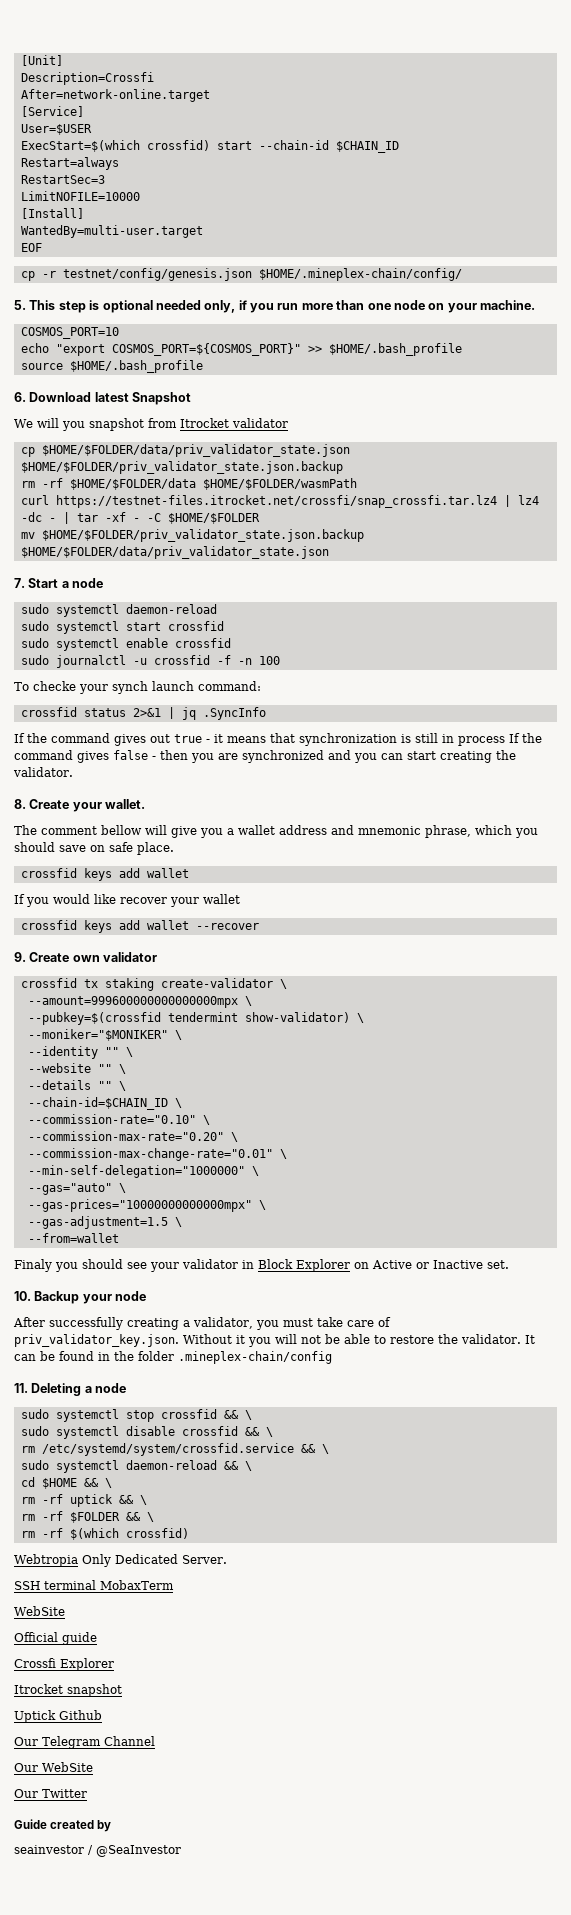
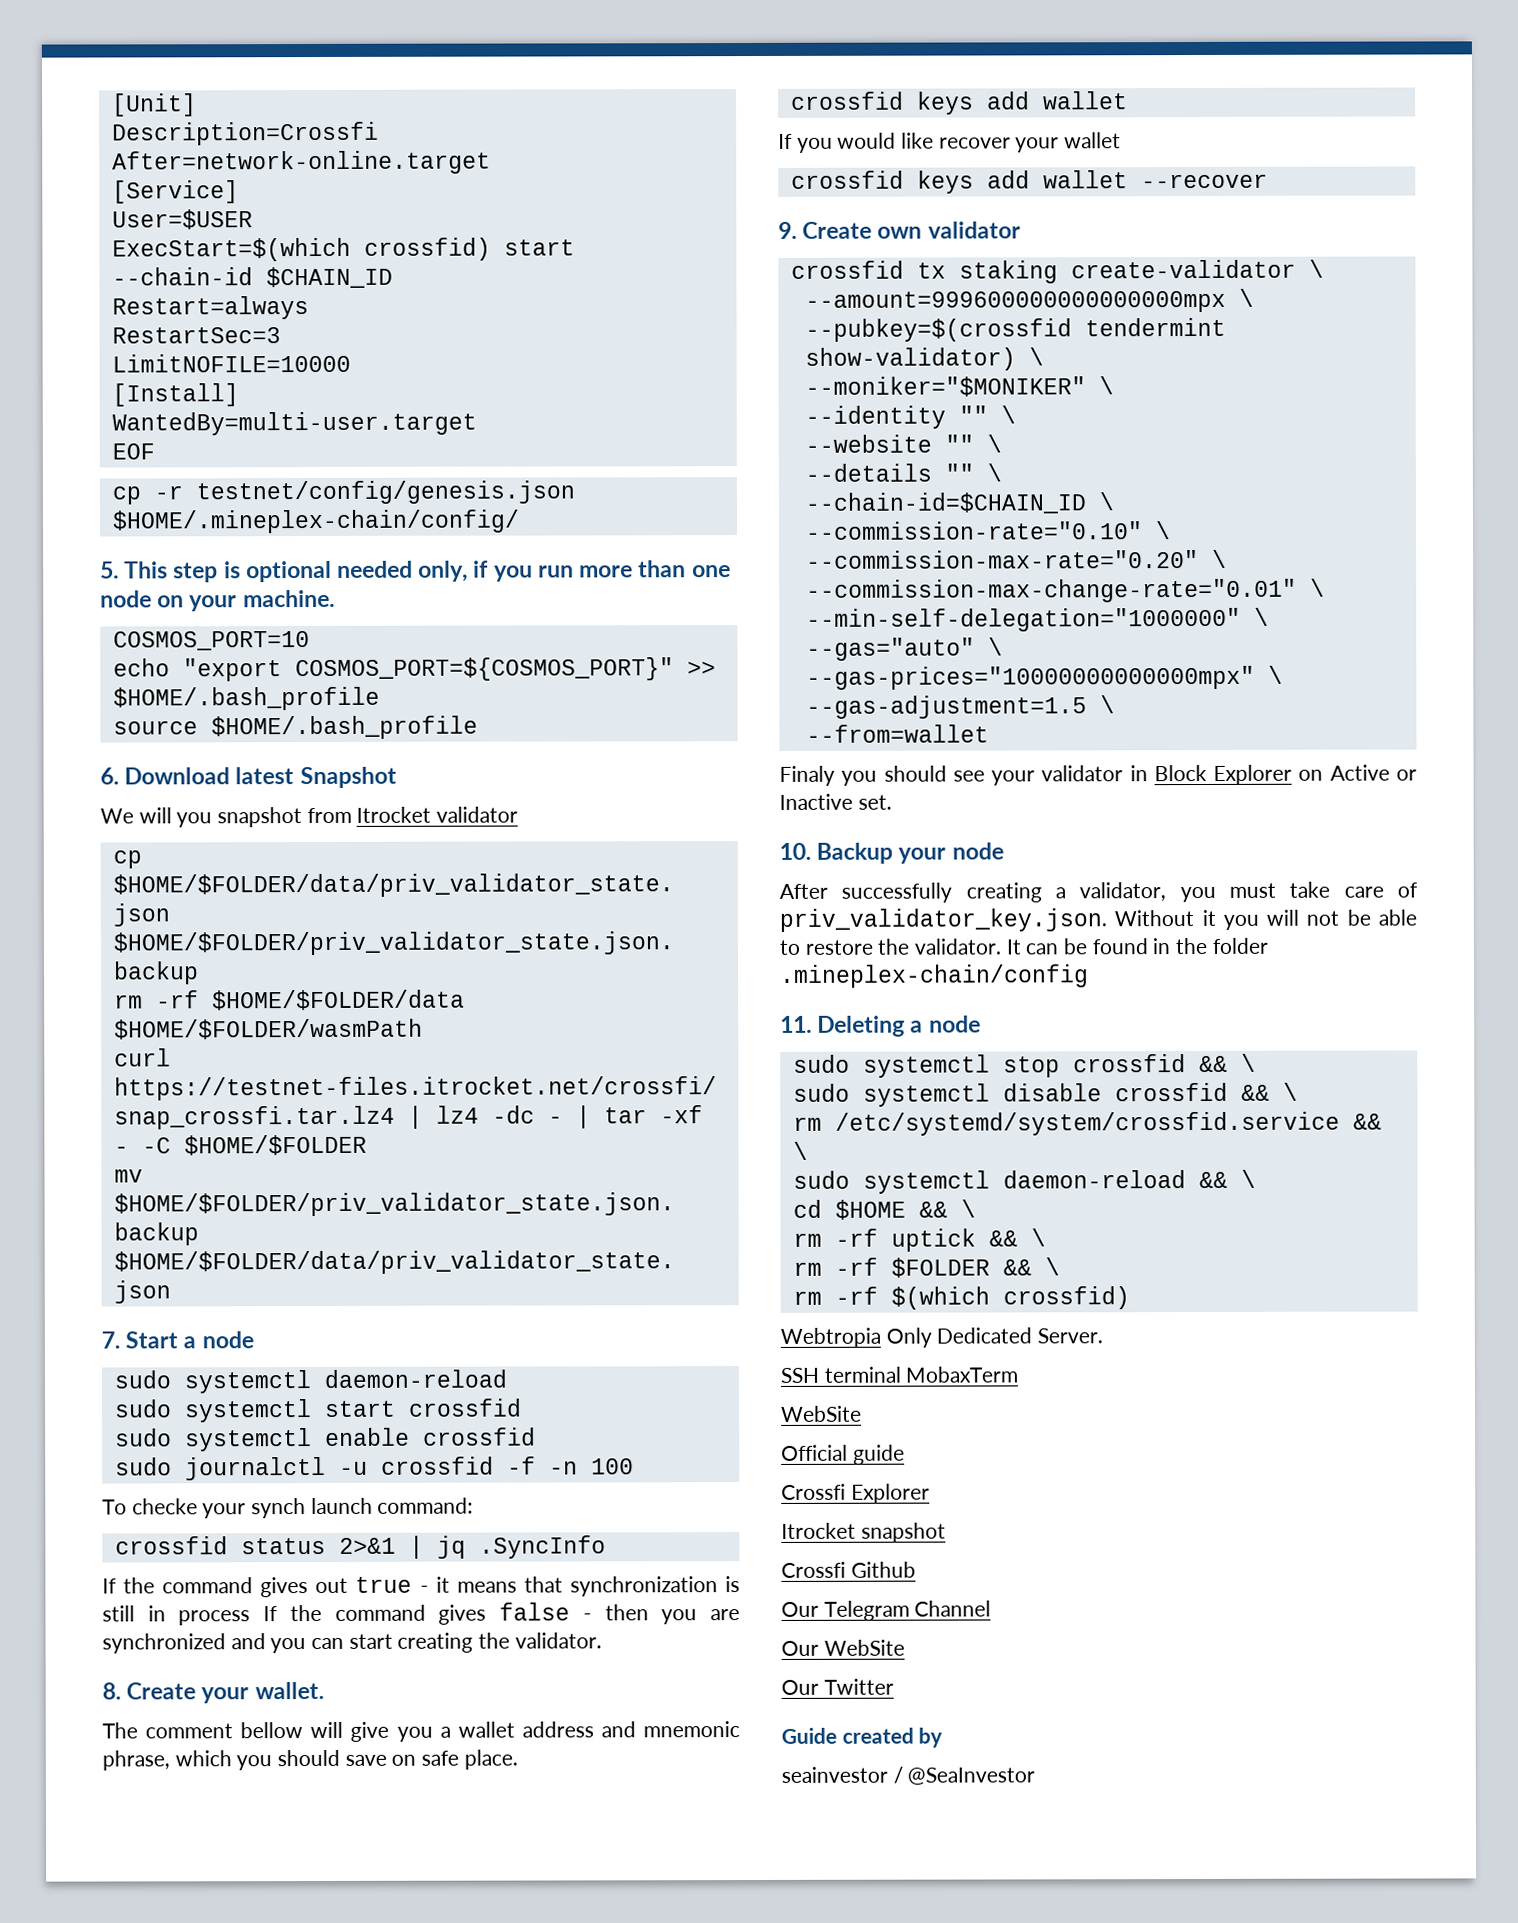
- Uptick Github
+ Сrossfi Github

